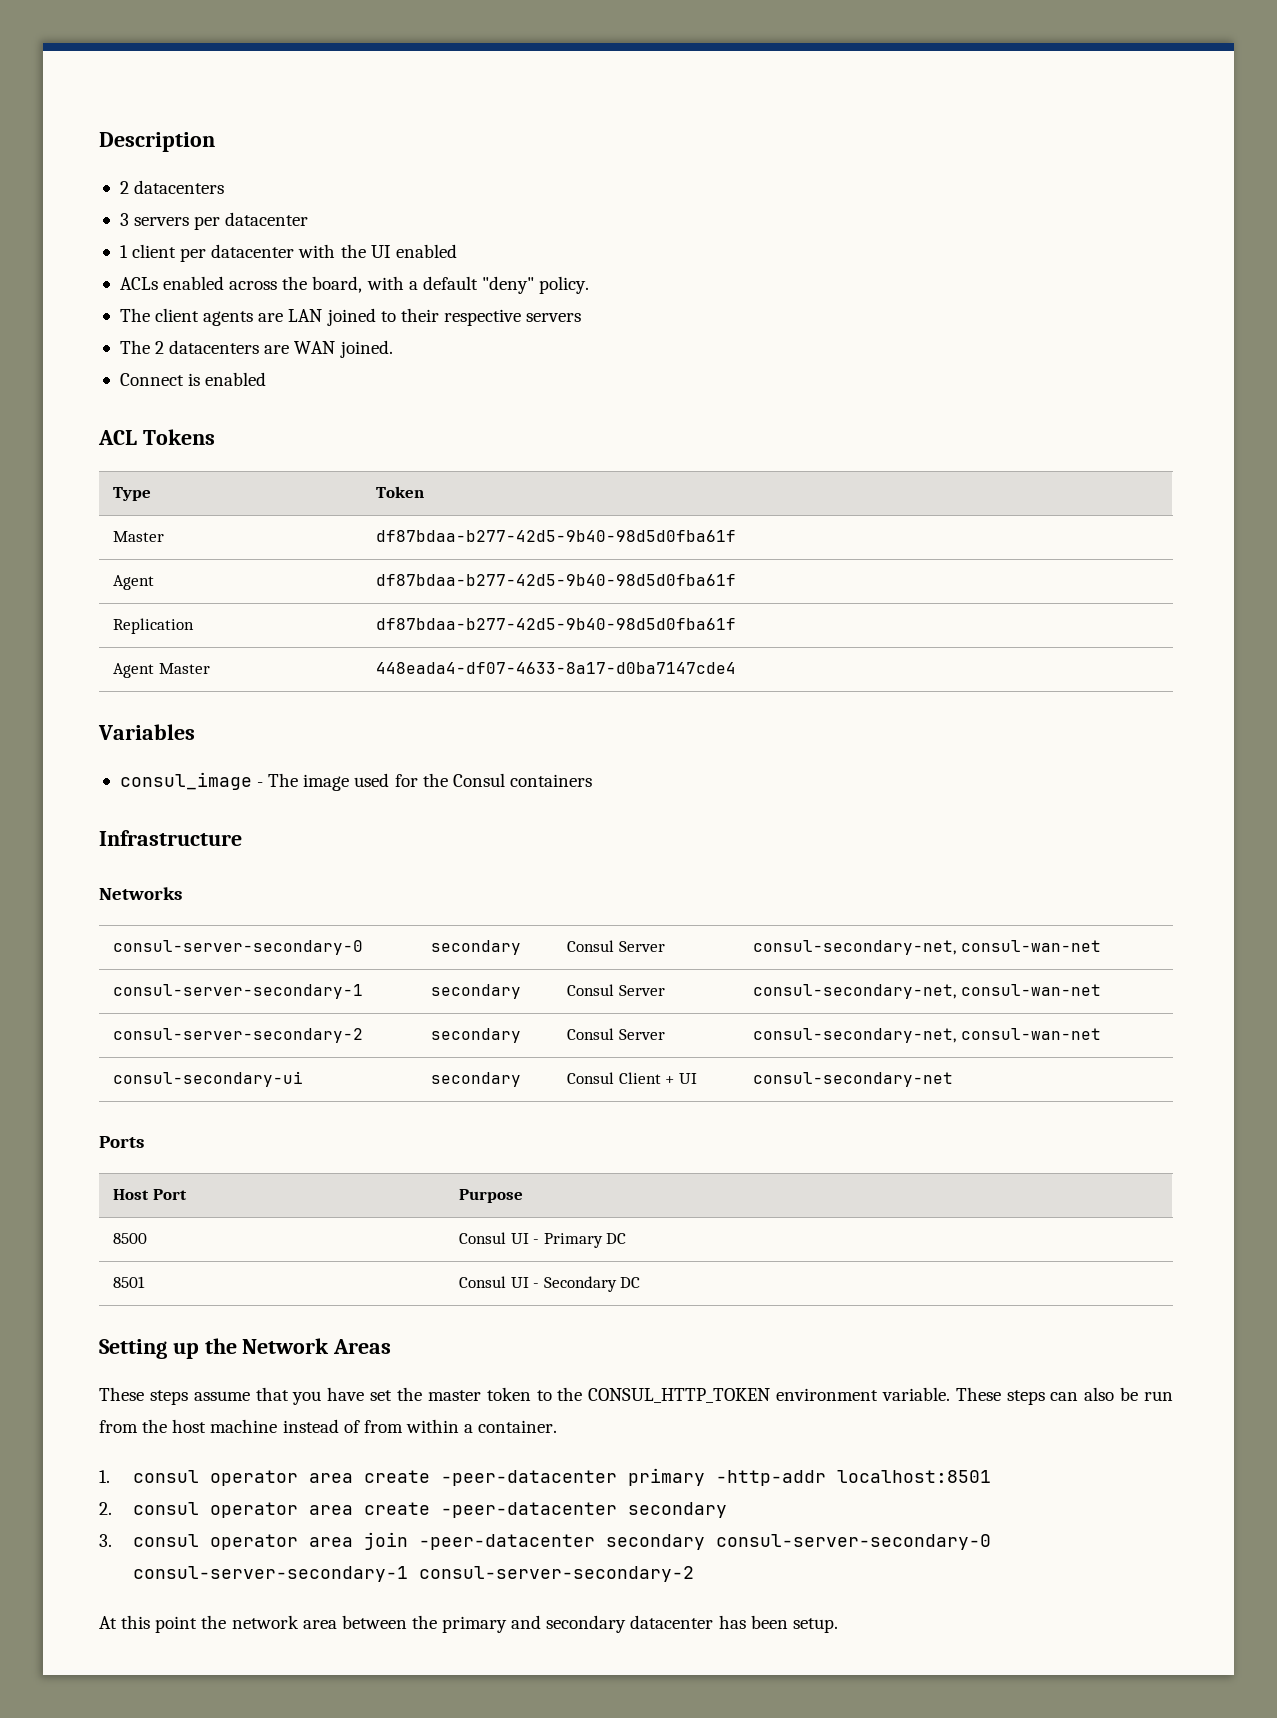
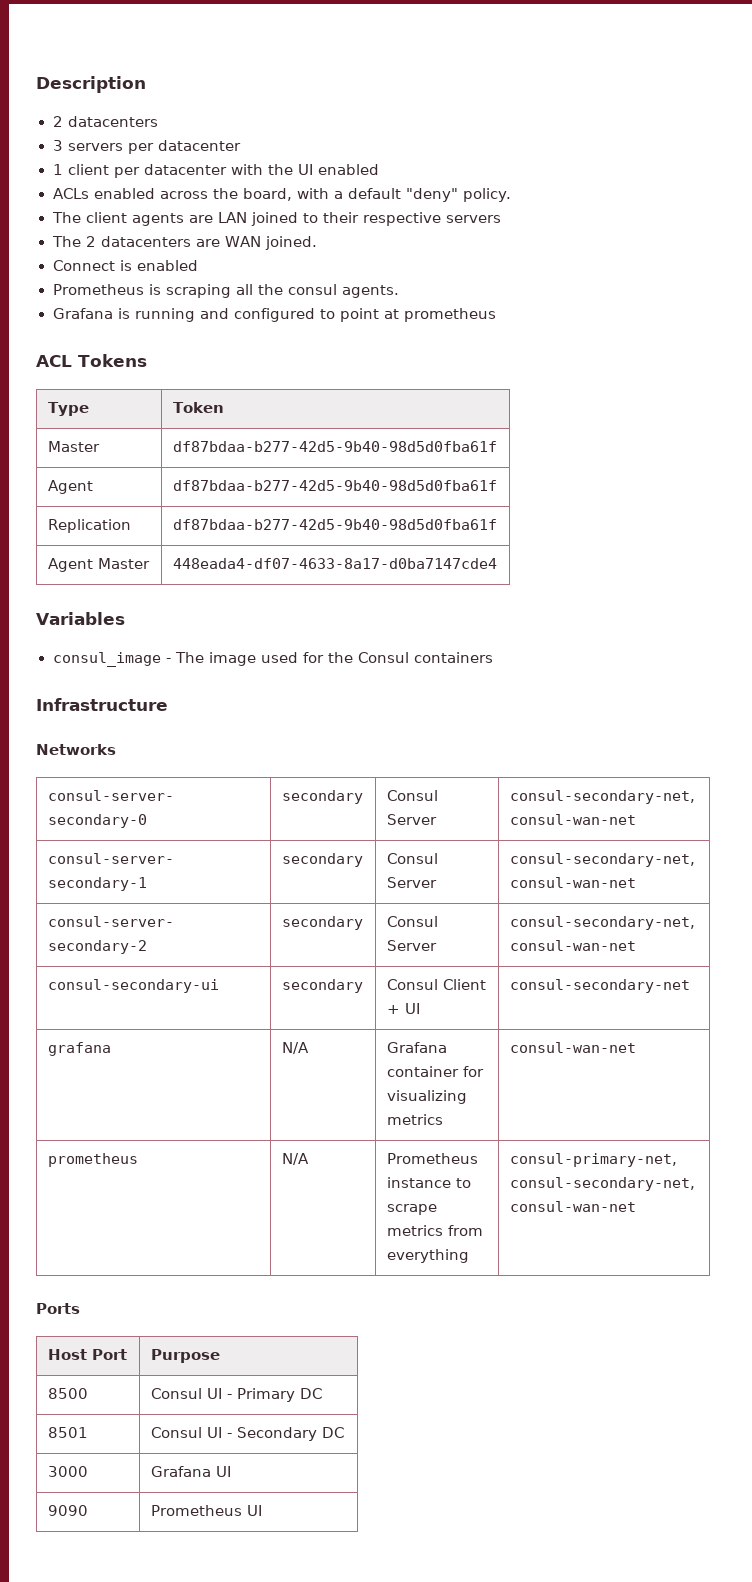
+ Prometheus is scraping all the consul agents.
+ Grafana is running and configured to point at prometheus
+ grafana | N/A | Grafana container for visualizing metrics | consul-wan-net
+ prometheus | N/A | Prometheus instance to scrape metrics from everything | consul-primary-net, consul-secondary-net, consul-wan-net
- Setting up the Network Areas
- These steps assume that you have set the master token to the CONSUL_HTTP_TOKEN environment variable. These steps can also be run from the host machine instead of from within a container.
- 1. consul operator area create -peer-datacenter primary -http-addr localhost:8501
- 2. consul operator area create -peer-datacenter secondary
- 3. consul operator area join -peer-datacenter secondary consul-server-secondary-0 consul-server-secondary-1 consul-server-secondary-2
- At this point the network area between the primary and secondary datacenter has been setup.
+ 3000 | Grafana UI
+ 9090 | Prometheus UI

